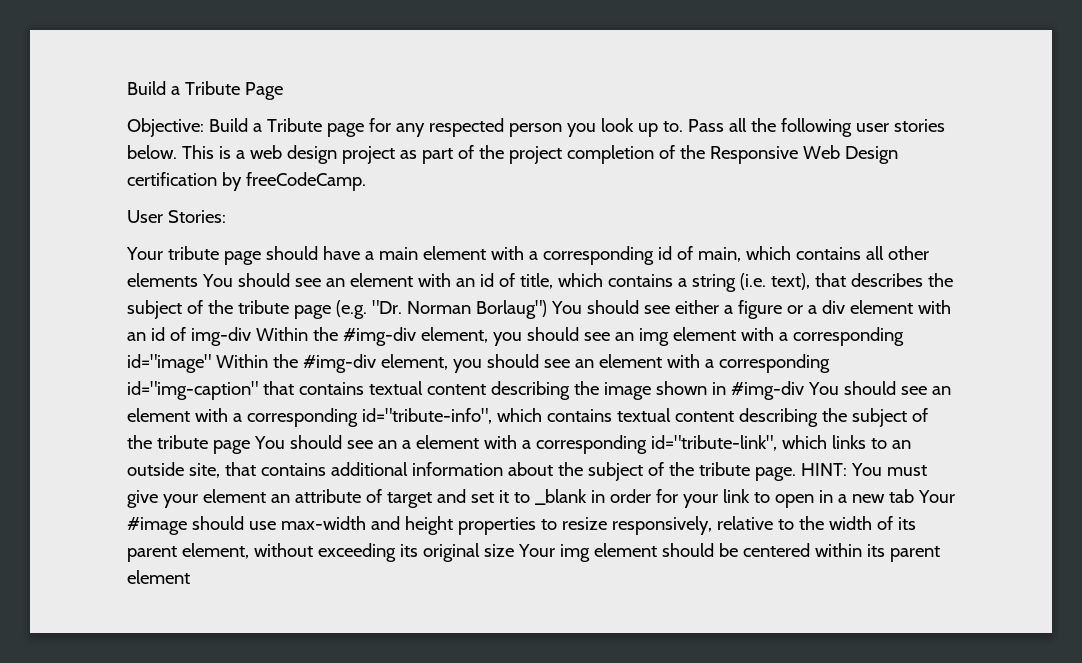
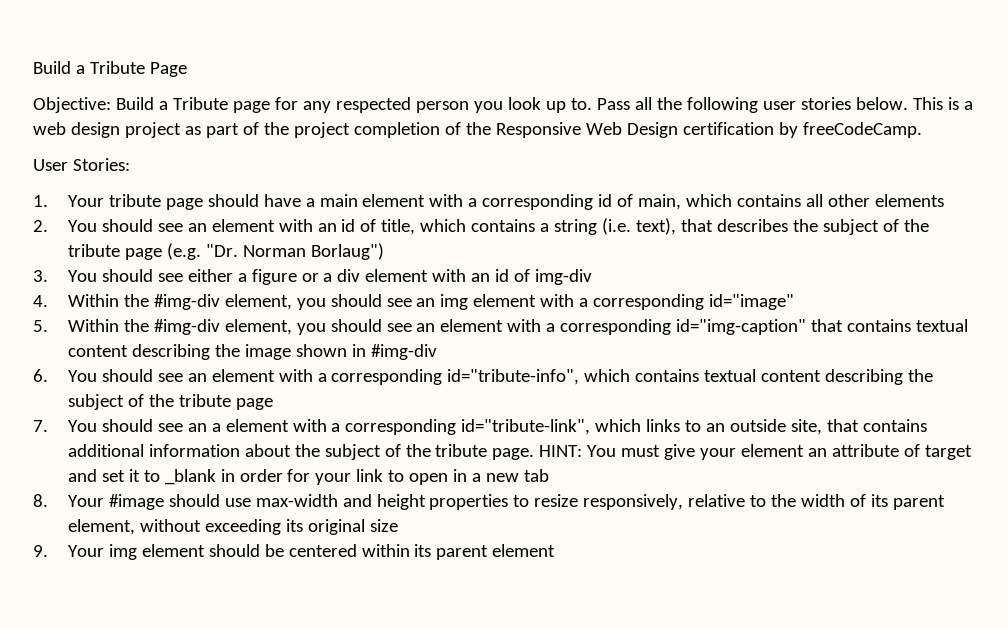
- Your tribute page should have a main element with a corresponding id of main, which contains all other elements You should see an element with an id of title, which contains a string (i.e. text), that describes the subject of the tribute page (e.g. "Dr. Norman Borlaug") You should see either a figure or a div element with an id of img-div Within the #img-div element, you should see an img element with a corresponding id="image" Within the #img-div element, you should see an element with a corresponding id="img-caption" that contains textual content describing the image shown in #img-div You should see an element with a corresponding id="tribute-info", which contains textual content describing the subject of the tribute page You should see an a element with a corresponding id="tribute-link", which links to an outside site, that contains additional information about the subject of the tribute page.
+ 1. Your tribute page should have a main element with a corresponding id of main, which contains all other elements
+ 2. You should see an element with an id of title, which contains a string (i.e. text), that describes the subject of the tribute page (e.g. "Dr. Norman Borlaug")
+ 3. You should see either a figure or a div element with an id of img-div
+ 4. Within the #img-div element, you should see an img element with a corresponding id="image"
+ 5. Within the #img-div element, you should see an element with a corresponding id="img-caption" that contains textual content describing the image shown in #img-div
+ 6. You should see an element with a corresponding id="tribute-info", which contains textual content describing the subject of the tribute page
+ 7. You should see an a element with a corresponding id="tribute-link", which links to an outside site, that contains additional information about the subject of the tribute page.
- HINT: You must give your element an attribute of target and set it to _blank in order for your link to open in a new tab Your #image should use max-width and height properties to resize responsively, relative to the width of its parent element, without exceeding its original size Your img element should be centered within its parent element
+ HINT: You must give your element an attribute of target and set it to _blank in order for your link to open in a new tab
+ 8. Your #image should use max-width and height properties to resize responsively, relative to the width of its parent element, without exceeding its original size
+ 9. Your img element should be centered within its parent element

